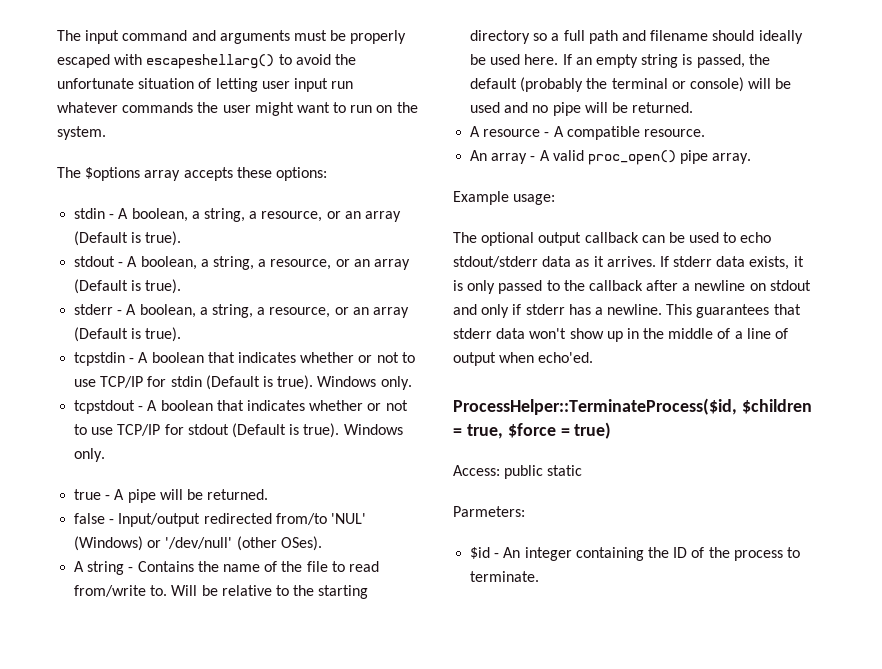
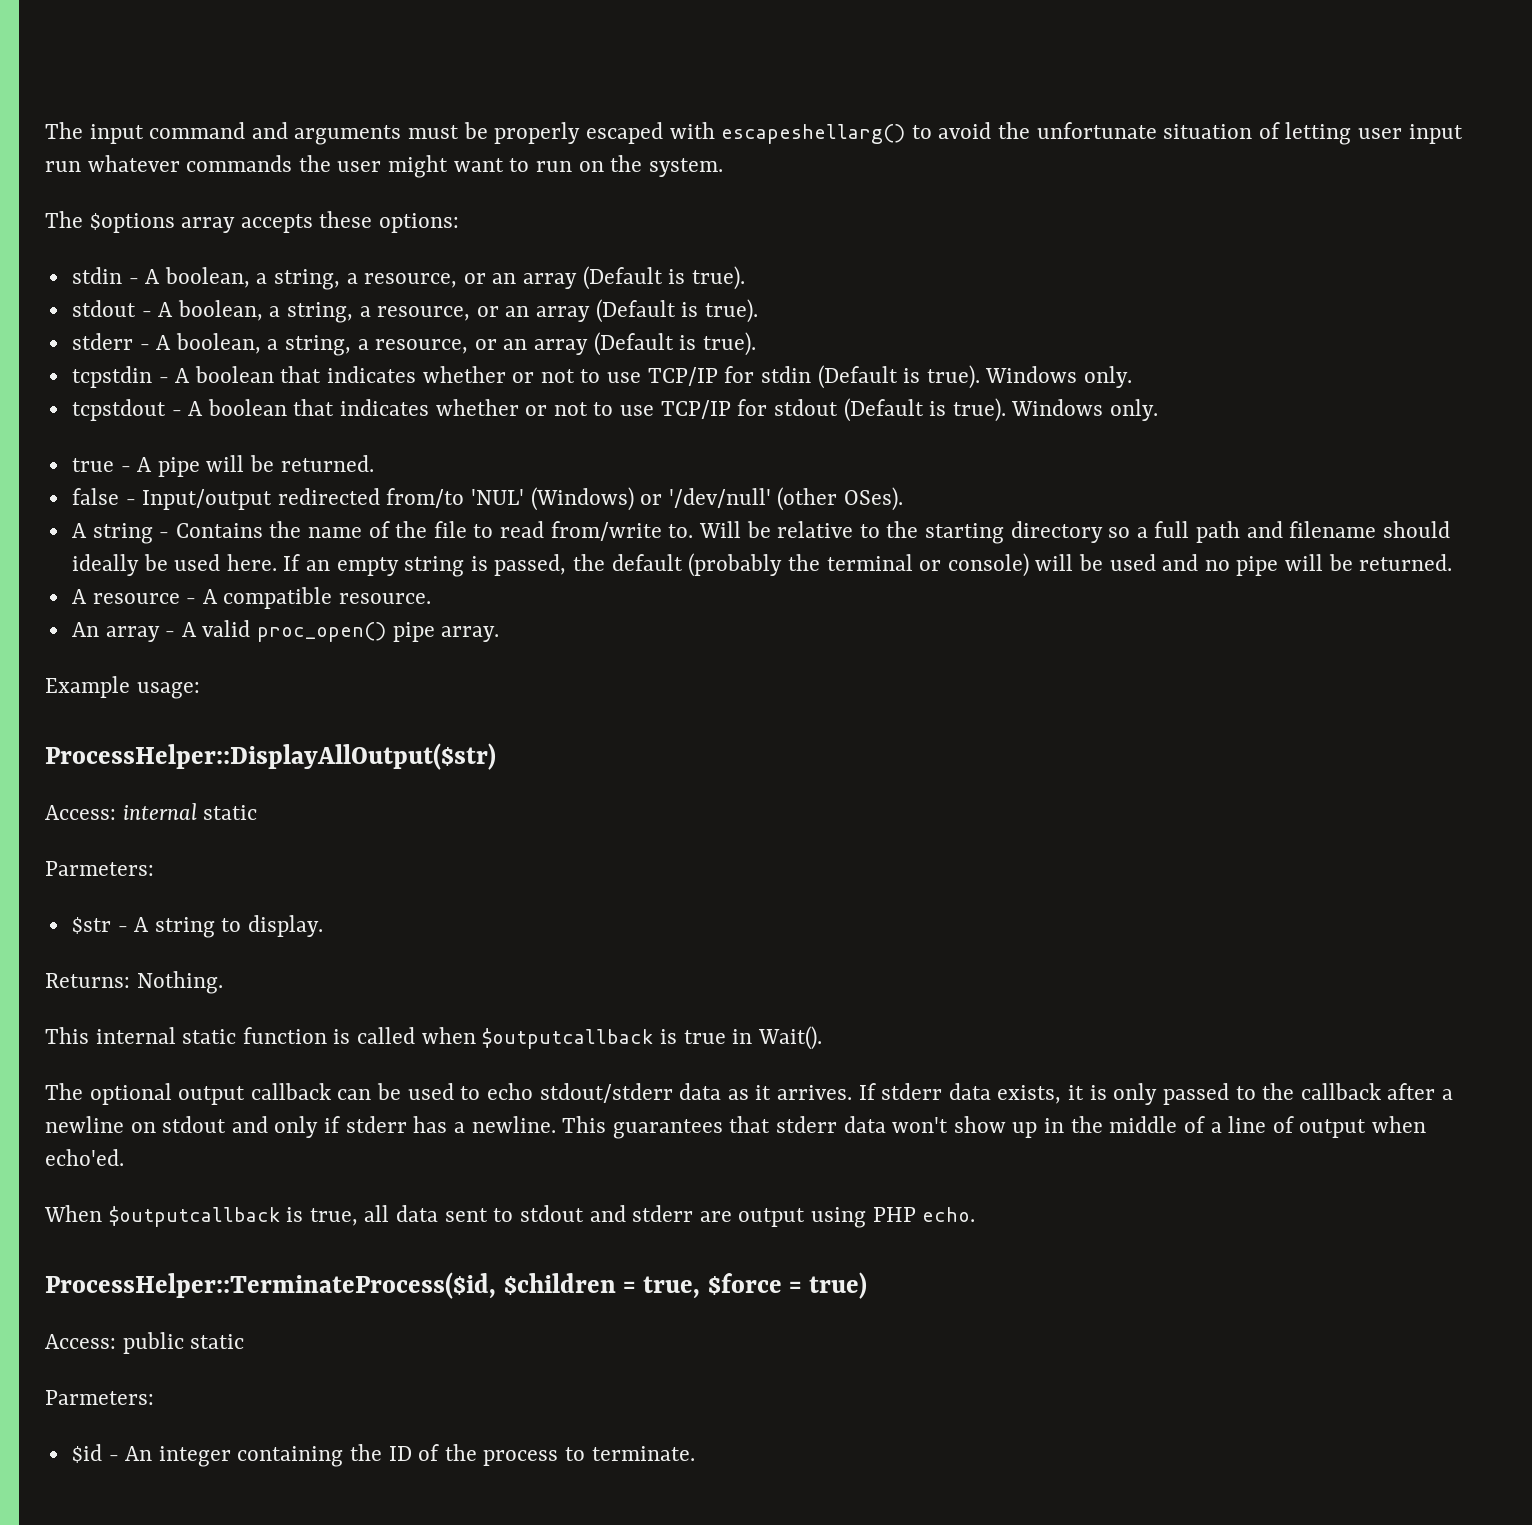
+ ProcessHelper::DisplayAllOutput($str)
+ Access: internal static
+ Parmeters:
+ $str - A string to display.
+ Returns: Nothing.
+ This internal static function is called when $outputcallback is true in Wait().
+ When $outputcallback is true, all data sent to stdout and stderr are output using PHP echo.

